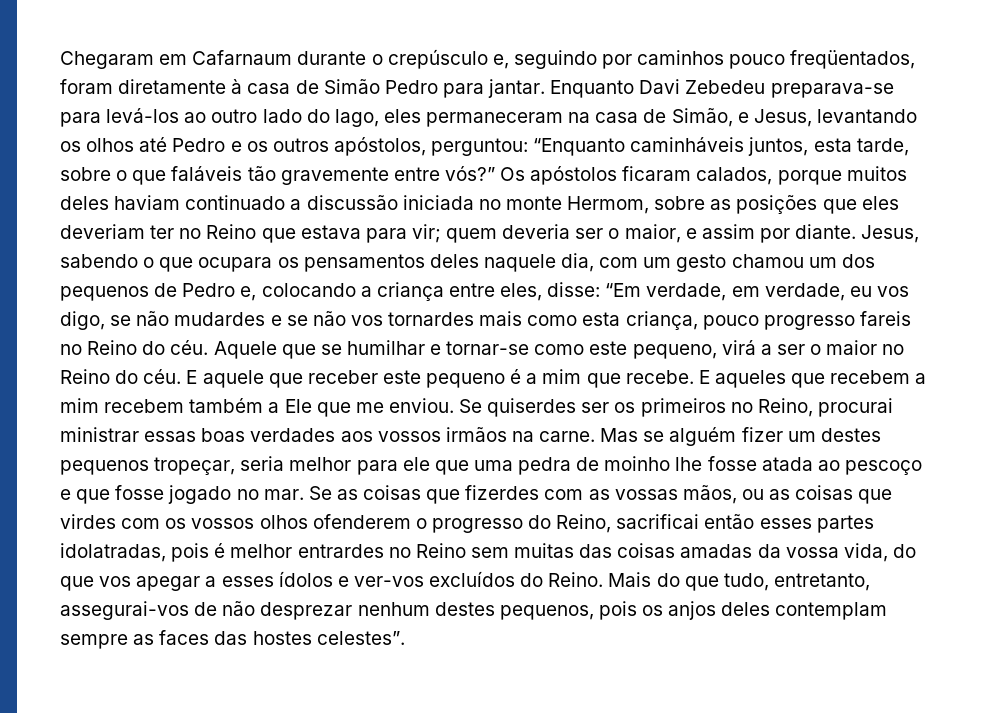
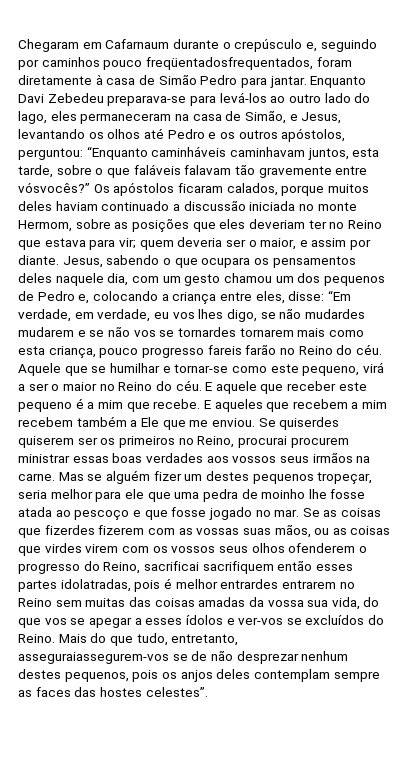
- Chegaram em Cafarnaum durante o crepúsculo e, seguindo por caminhos pouco freqüentados, foram diretamente à casa de Simão Pedro para jantar.
+ Chegaram em Cafarnaum durante o crepúsculo e, seguindo por caminhos pouco freqüentadosfrequentados, foram diretamente à casa de Simão Pedro para jantar.
- Enquanto Davi Zebedeu preparava-se para levá-los ao outro lado do lago, eles permaneceram na casa de Simão, e Jesus, levantando os olhos até Pedro e os outros apóstolos, perguntou: “Enquanto caminháveis juntos, esta tarde, sobre o que faláveis tão gravemente entre vós?”
+ Enquanto Davi Zebedeu preparava-se para levá-los ao outro lado do lago, eles permaneceram na casa de Simão, e Jesus, levantando os olhos até Pedro e os outros apóstolos, perguntou: “Enquanto caminháveis caminhavam juntos, esta tarde, sobre o que faláveis falavam tão gravemente entre vósvocês?”
- Jesus, sabendo o que ocupara os pensamentos deles naquele dia, com um gesto chamou um dos pequenos de Pedro e, colocando a criança entre eles, disse: “Em verdade, em verdade, eu vos digo, se não mudardes e se não vos tornardes mais como esta criança, pouco progresso fareis no Reino do céu.
+ Jesus, sabendo o que ocupara os pensamentos deles naquele dia, com um gesto chamou um dos pequenos de Pedro e, colocando a criança entre eles, disse: “Em verdade, em verdade, eu vos lhes digo, se não mudardes mudarem e se não vos se tornardes tornarem mais como esta criança, pouco progresso fareis farão no Reino do céu.
- Se quiserdes ser os primeiros no Reino, procurai ministrar essas boas verdades aos vossos irmãos na carne.
+ Se quiserdes quiserem ser os primeiros no Reino, procurai procurem ministrar essas boas verdades aos vossos seus irmãos na carne.
- Se as coisas que fizerdes com as vossas mãos, ou as coisas que virdes com os vossos olhos ofenderem o progresso do Reino, sacrificai então esses partes idolatradas, pois é melhor entrardes no Reino sem muitas das coisas amadas da vossa vida, do que vos apegar a esses ídolos e ver-vos excluídos do Reino.
+ Se as coisas que fizerdes fizerem com as vossas suas mãos, ou as coisas que virdes virem com os vossos seus olhos ofenderem o progresso do Reino, sacrificai sacrifiquem então esses partes idolatradas, pois é melhor entrardes entrarem no Reino sem muitas das coisas amadas da vossa sua vida, do que vos se apegar a esses ídolos e ver-vos se excluídos do Reino.
- Mais do que tudo, entretanto, assegurai-vos de não desprezar nenhum destes pequenos, pois os anjos deles contemplam sempre as faces das hostes celestes”.
+ Mais do que tudo, entretanto, asseguraiassegurem-vos se de não desprezar nenhum destes pequenos, pois os anjos deles contemplam sempre as faces das hostes celestes”.

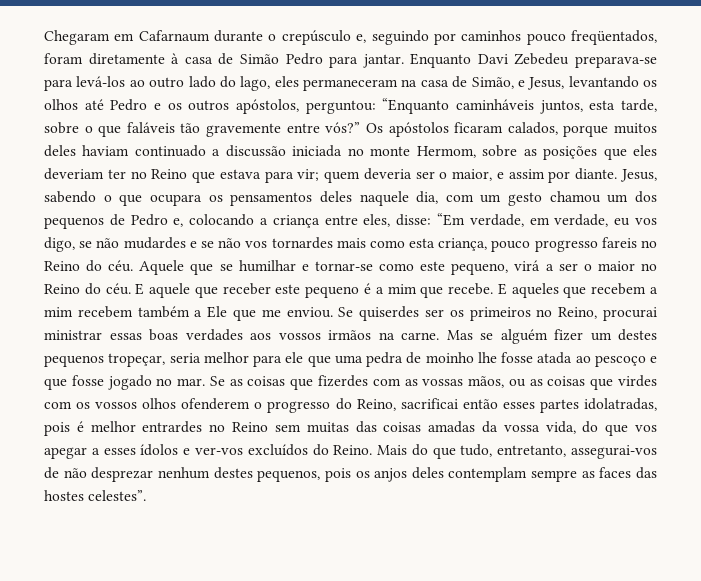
- Chegaram em Cafarnaum durante o crepúsculo e, seguindo por caminhos pouco freqüentadosfrequentados, foram diretamente à casa de Simão Pedro para jantar.
+ Chegaram em Cafarnaum durante o crepúsculo e, seguindo por caminhos pouco freqüentados, foram diretamente à casa de Simão Pedro para jantar.
- Enquanto Davi Zebedeu preparava-se para levá-los ao outro lado do lago, eles permaneceram na casa de Simão, e Jesus, levantando os olhos até Pedro e os outros apóstolos, perguntou: “Enquanto caminháveis caminhavam juntos, esta tarde, sobre o que faláveis falavam tão gravemente entre vósvocês?”
+ Enquanto Davi Zebedeu preparava-se para levá-los ao outro lado do lago, eles permaneceram na casa de Simão, e Jesus, levantando os olhos até Pedro e os outros apóstolos, perguntou: “Enquanto caminháveis juntos, esta tarde, sobre o que faláveis tão gravemente entre vós?”
- Jesus, sabendo o que ocupara os pensamentos deles naquele dia, com um gesto chamou um dos pequenos de Pedro e, colocando a criança entre eles, disse: “Em verdade, em verdade, eu vos lhes digo, se não mudardes mudarem e se não vos se tornardes tornarem mais como esta criança, pouco progresso fareis farão no Reino do céu.
+ Jesus, sabendo o que ocupara os pensamentos deles naquele dia, com um gesto chamou um dos pequenos de Pedro e, colocando a criança entre eles, disse: “Em verdade, em verdade, eu vos digo, se não mudardes e se não vos tornardes mais como esta criança, pouco progresso fareis no Reino do céu.
- Se quiserdes quiserem ser os primeiros no Reino, procurai procurem ministrar essas boas verdades aos vossos seus irmãos na carne.
+ Se quiserdes ser os primeiros no Reino, procurai ministrar essas boas verdades aos vossos irmãos na carne.
- Se as coisas que fizerdes fizerem com as vossas suas mãos, ou as coisas que virdes virem com os vossos seus olhos ofenderem o progresso do Reino, sacrificai sacrifiquem então esses partes idolatradas, pois é melhor entrardes entrarem no Reino sem muitas das coisas amadas da vossa sua vida, do que vos se apegar a esses ídolos e ver-vos se excluídos do Reino.
+ Se as coisas que fizerdes com as vossas mãos, ou as coisas que virdes com os vossos olhos ofenderem o progresso do Reino, sacrificai então esses partes idolatradas, pois é melhor entrardes no Reino sem muitas das coisas amadas da vossa vida, do que vos apegar a esses ídolos e ver-vos excluídos do Reino.
- Mais do que tudo, entretanto, asseguraiassegurem-vos se de não desprezar nenhum destes pequenos, pois os anjos deles contemplam sempre as faces das hostes celestes”.
+ Mais do que tudo, entretanto, assegurai-vos de não desprezar nenhum destes pequenos, pois os anjos deles contemplam sempre as faces das hostes celestes”.

